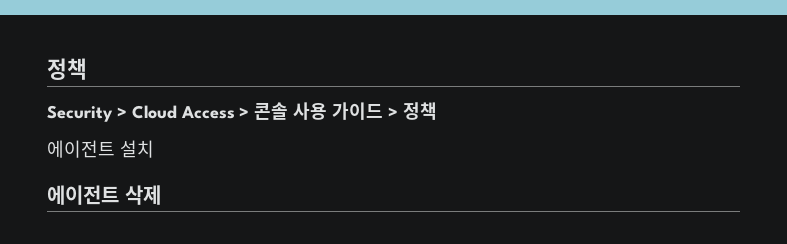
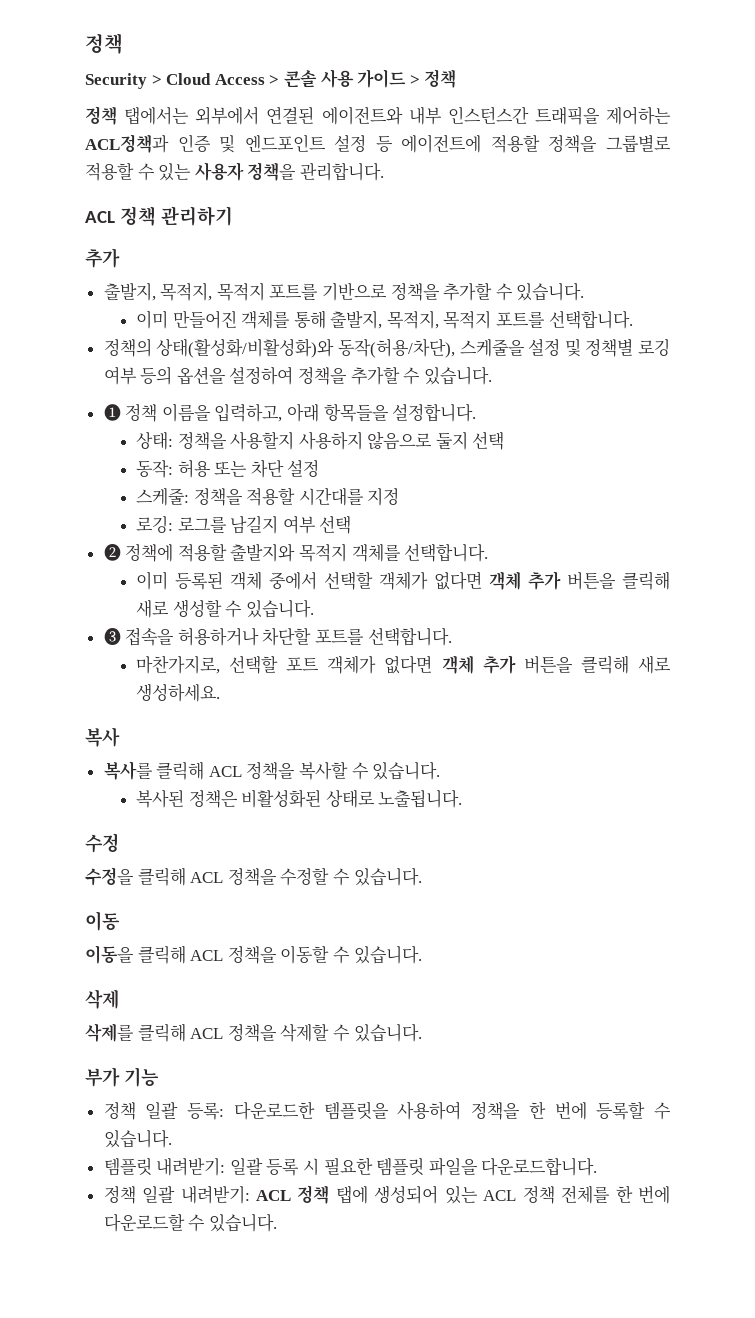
- 에이전트 설치
- 에이전트 삭제
+ 정책 탭에서는 외부에서 연결된 에이전트와 내부 인스턴스간 트래픽을 제어하는 ACL정책과 인증 및 엔드포인트 설정 등 에이전트에 적용할 정책을 그룹별로 적용할 수 있는 사용자 정책을 관리합니다.
+ ACL 정책 관리하기
+ 추가
+ 출발지, 목적지, 목적지 포트를 기반으로 정책을 추가할 수 있습니다.
+ 이미 만들어진 객체를 통해 출발지, 목적지, 목적지 포트를 선택합니다.
+ 정책의 상태(활성화/비활성화)와 동작(허용/차단), 스케줄을 설정 및 정책별 로깅 여부 등의 옵션을 설정하여 정책을 추가할 수 있습니다.
+ ➊ 정책 이름을 입력하고, 아래 항목들을 설정합니다.
+ 상태: 정책을 사용할지 사용하지 않음으로 둘지 선택
+ 동작: 허용 또는 차단 설정
+ 스케줄: 정책을 적용할 시간대를 지정
+ 로깅: 로그를 남길지 여부 선택
+ ➋ 정책에 적용할 출발지와 목적지 객체를 선택합니다.
+ 이미 등록된 객체 중에서 선택할 객체가 없다면 객체 추가 버튼을 클릭해 새로 생성할 수 있습니다.
+ ➌ 접속을 허용하거나 차단할 포트를 선택합니다.
+ 마찬가지로, 선택할 포트 객체가 없다면 객체 추가 버튼을 클릭해 새로 생성하세요.
+ 복사
+ 복사를 클릭해 ACL 정책을 복사할 수 있습니다.
+ 복사된 정책은 비활성화된 상태로 노출됩니다.
+ 수정
+ 수정을 클릭해 ACL 정책을 수정할 수 있습니다.
+ 이동
+ 이동을 클릭해 ACL 정책을 이동할 수 있습니다.
+ 삭제
+ 삭제를 클릭해 ACL 정책을 삭제할 수 있습니다.
+ 부가 기능
+ 정책 일괄 등록: 다운로드한 템플릿을 사용하여 정책을 한 번에 등록할 수 있습니다.
+ 템플릿 내려받기: 일괄 등록 시 필요한 템플릿 파일을 다운로드합니다.
+ 정책 일괄 내려받기: ACL 정책 탭에 생성되어 있는 ACL 정책 전체를 한 번에 다운로드할 수 있습니다.

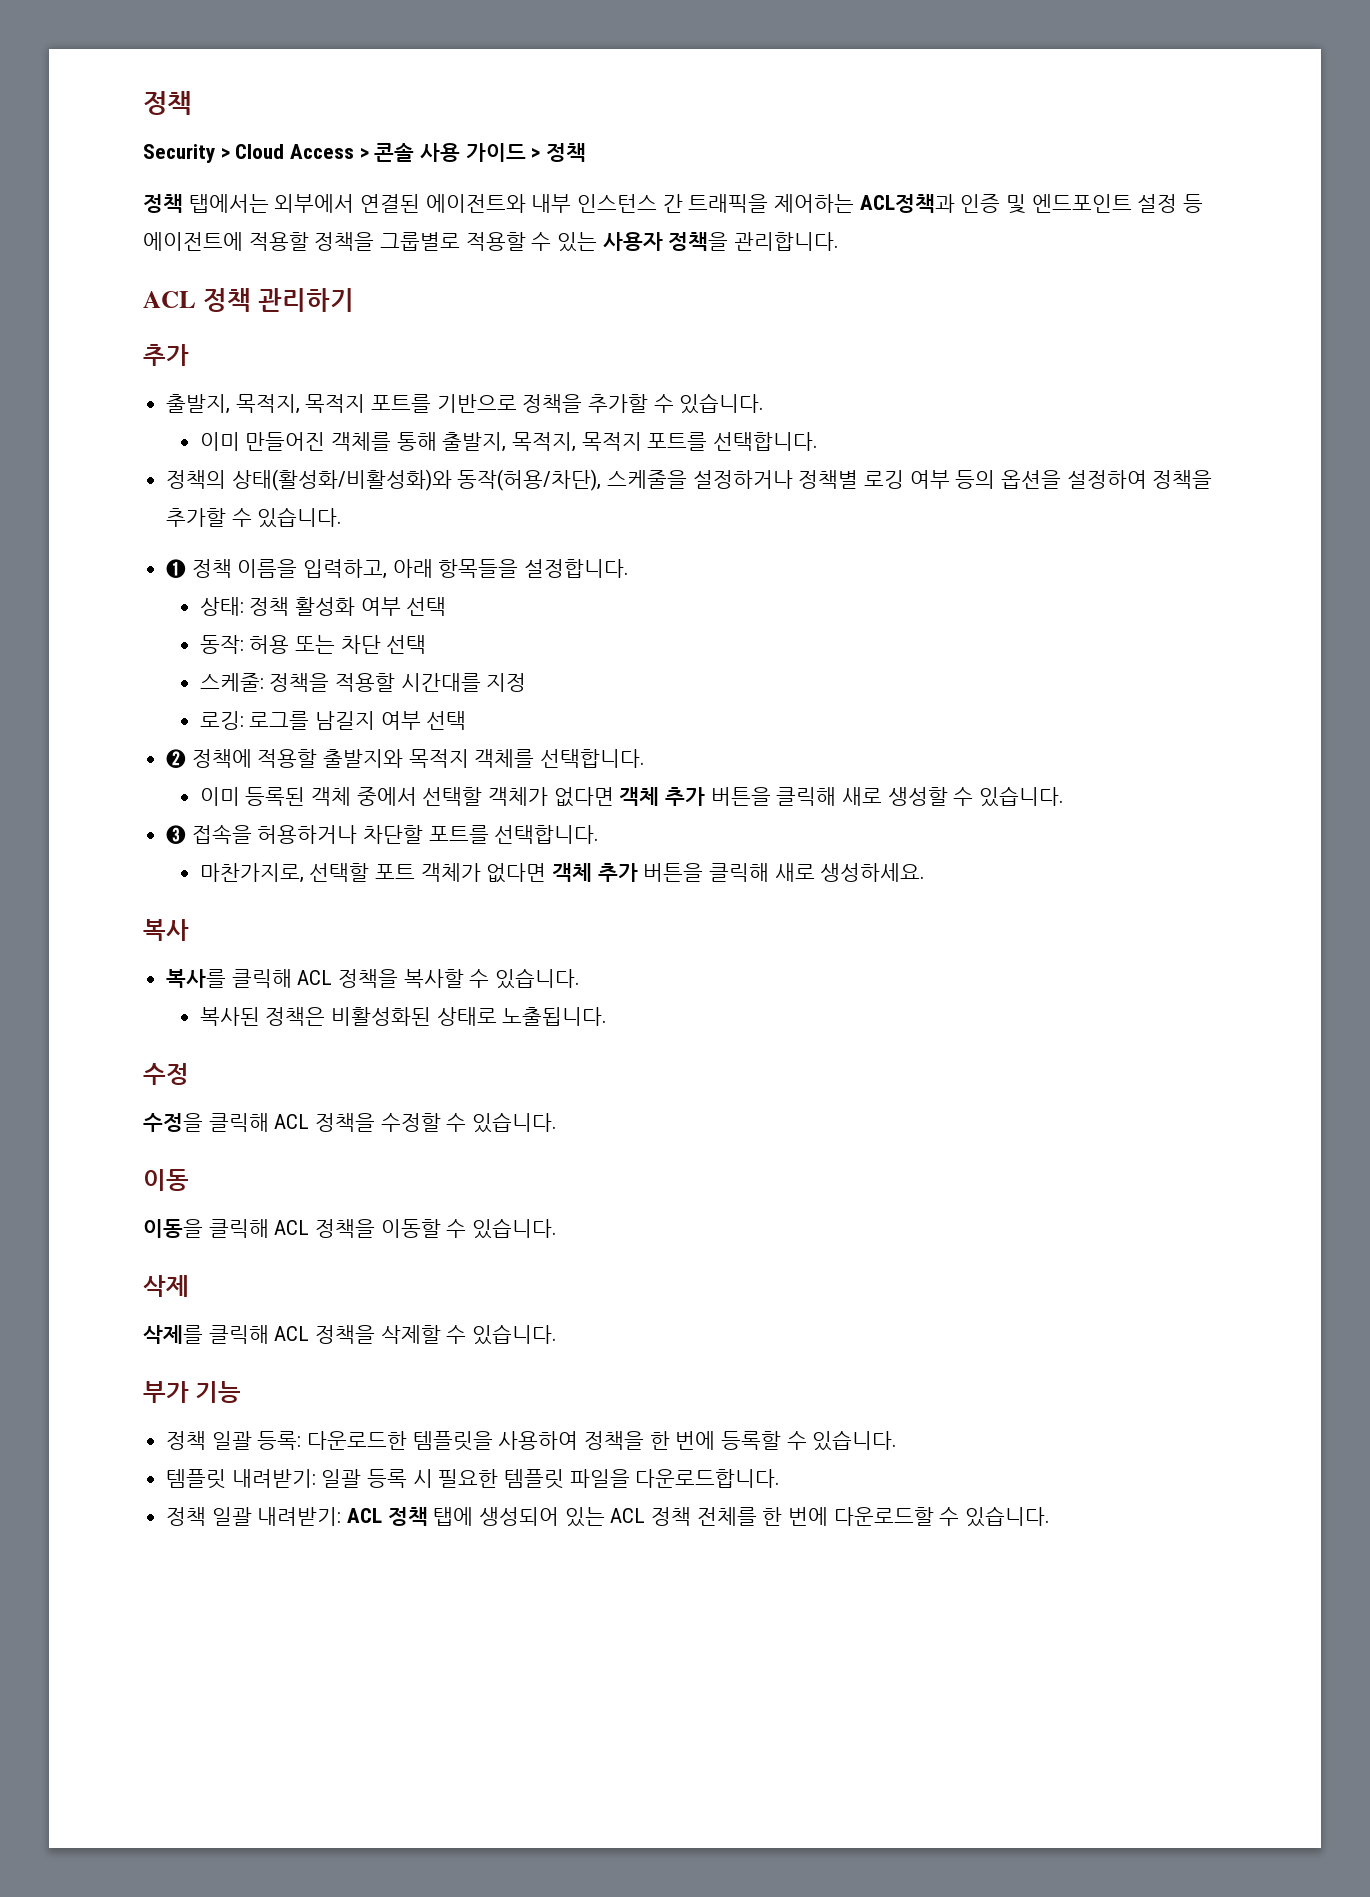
- 정책 탭에서는 외부에서 연결된 에이전트와 내부 인스턴스간 트래픽을 제어하는 ACL정책과 인증 및 엔드포인트 설정 등 에이전트에 적용할 정책을 그룹별로 적용할 수 있는 사용자 정책을 관리합니다.
+ 정책 탭에서는 외부에서 연결된 에이전트와 내부 인스턴스 간 트래픽을 제어하는 ACL정책과 인증 및 엔드포인트 설정 등 에이전트에 적용할 정책을 그룹별로 적용할 수 있는 사용자 정책을 관리합니다.
- 정책의 상태(활성화/비활성화)와 동작(허용/차단), 스케줄을 설정 및 정책별 로깅 여부 등의 옵션을 설정하여 정책을 추가할 수 있습니다.
+ 정책의 상태(활성화/비활성화)와 동작(허용/차단), 스케줄을 설정하거나 정책별 로깅 여부 등의 옵션을 설정하여 정책을 추가할 수 있습니다.
- 상태: 정책을 사용할지 사용하지 않음으로 둘지 선택
+ 상태: 정책 활성화 여부 선택
- 동작: 허용 또는 차단 설정
+ 동작: 허용 또는 차단 선택

